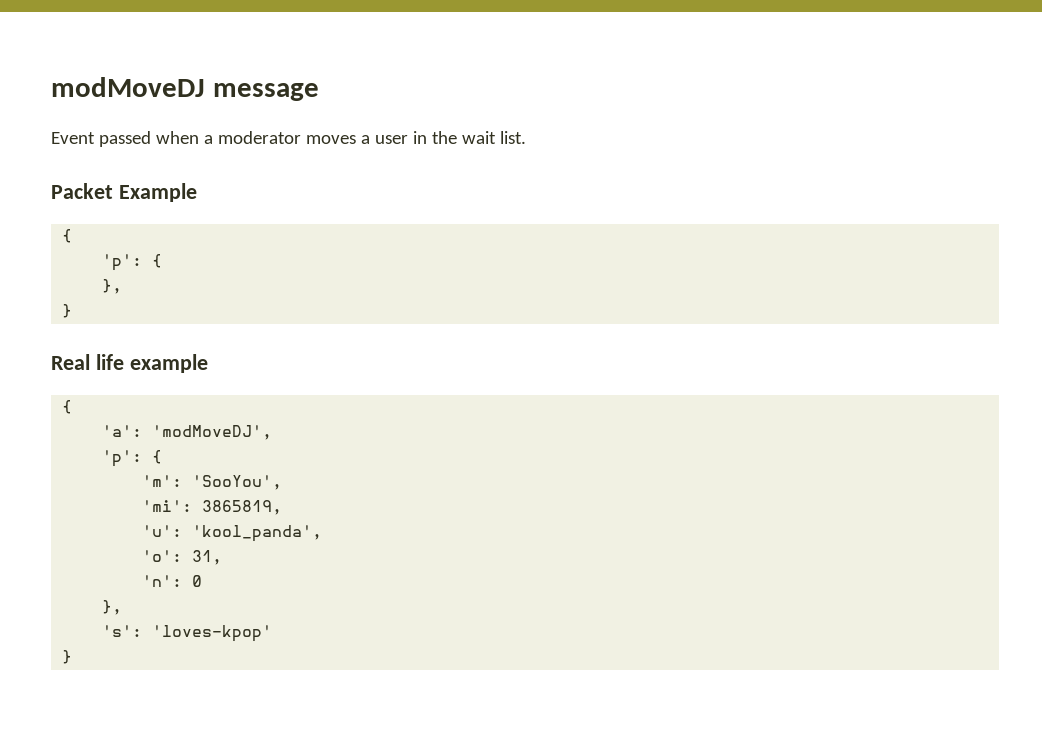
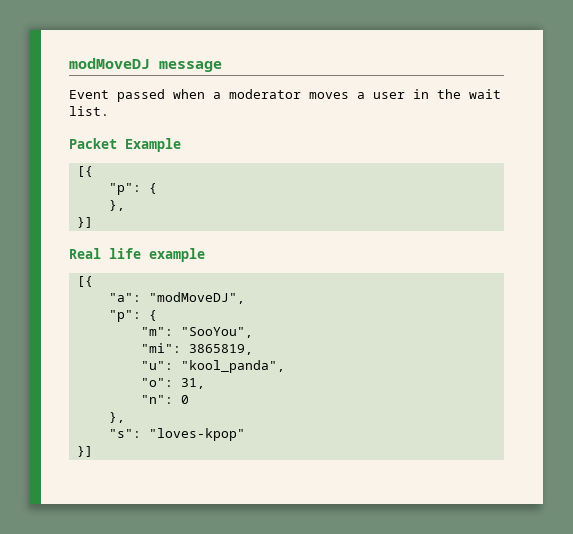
  Packet Example
- {
- 'p': {
+ [{
+ "p": {
  },
- }
+ }]
  Real life example
- {
- 'a': 'modMoveDJ',
- 'p': {
- 'm': 'SooYou',
- 'mi': 3865819,
- 'u': 'kool_panda',
- 'o': 31,
+ [{
+ "a": "modMoveDJ",
+ "p": {
+ "m": "SooYou",
+ "mi": 3865819,
+ "u": "kool_panda",
+ "o": 31,
- 'n': 0
+ "n": 0
- 's': 'loves-kpop'
- }
+ "s": "loves-kpop"
+ }]

